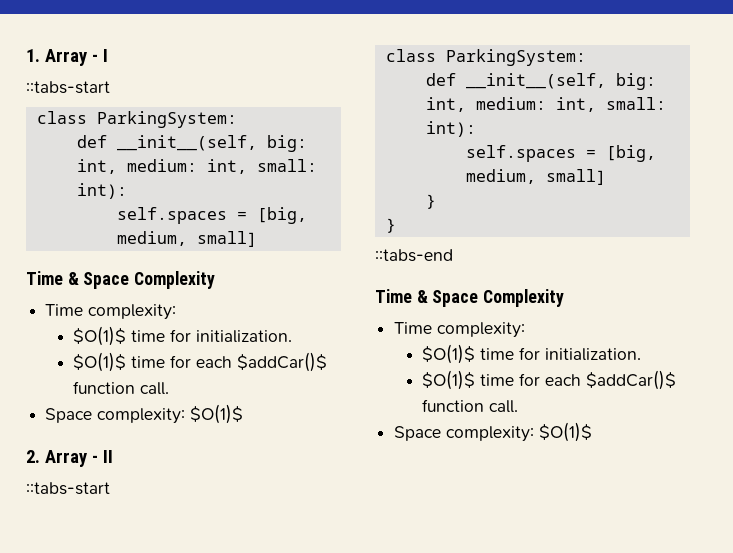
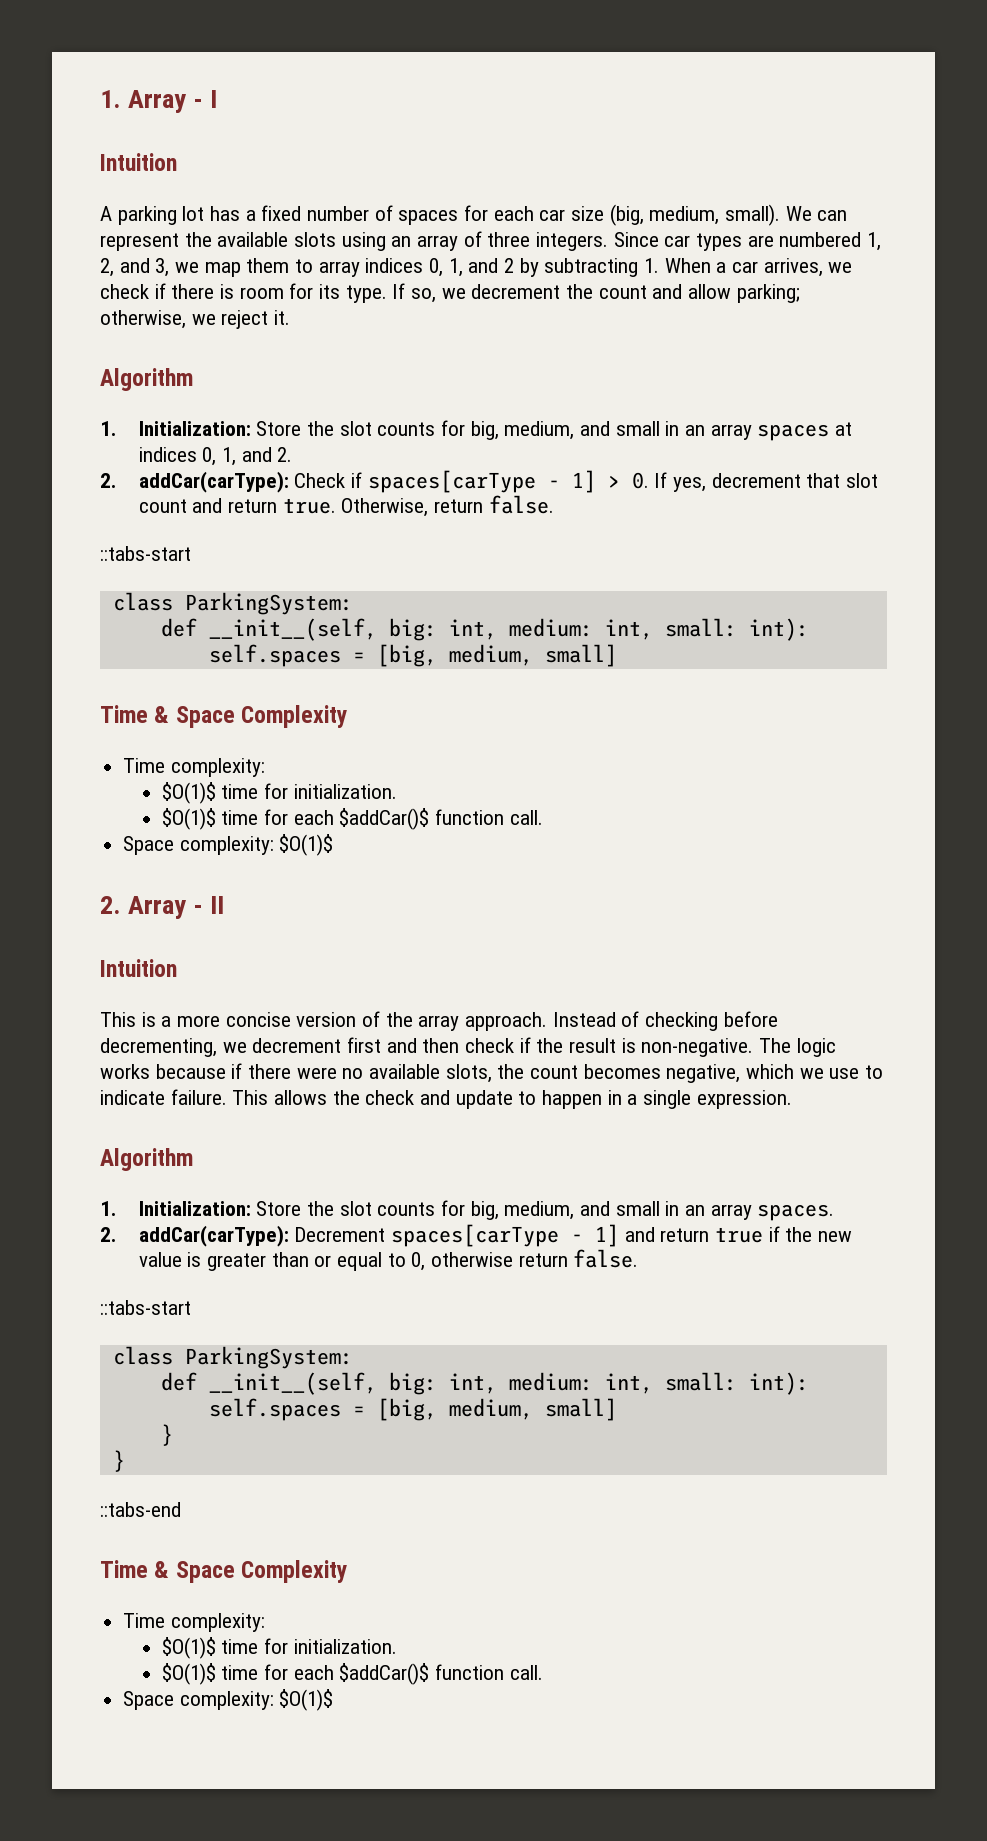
  1. Array - I
+ Intuition
+ A parking lot has a fixed number of spaces for each car size (big, medium, small). We can represent the available slots using an array of three integers. Since car types are numbered 1, 2, and 3, we map them to array indices 0, 1, and 2 by subtracting 1. When a car arrives, we check if there is room for its type. If so, we decrement the count and allow parking; otherwise, we reject it.
+ Algorithm
+ 1. Initialization: Store the slot counts for big, medium, and small in an array spaces at indices 0, 1, and 2.
+ 2. addCar(carType): Check if spaces[carType - 1] > 0. If yes, decrement that slot count and return true. Otherwise, return false.
  2. Array - II
+ Intuition
+ This is a more concise version of the array approach. Instead of checking before decrementing, we decrement first and then check if the result is non-negative. The logic works because if there were no available slots, the count becomes negative, which we use to indicate failure. This allows the check and update to happen in a single expression.
+ Algorithm
+ 1. Initialization: Store the slot counts for big, medium, and small in an array spaces.
+ 2. addCar(carType): Decrement spaces[carType - 1] and return true if the new value is greater than or equal to 0, otherwise return false.

